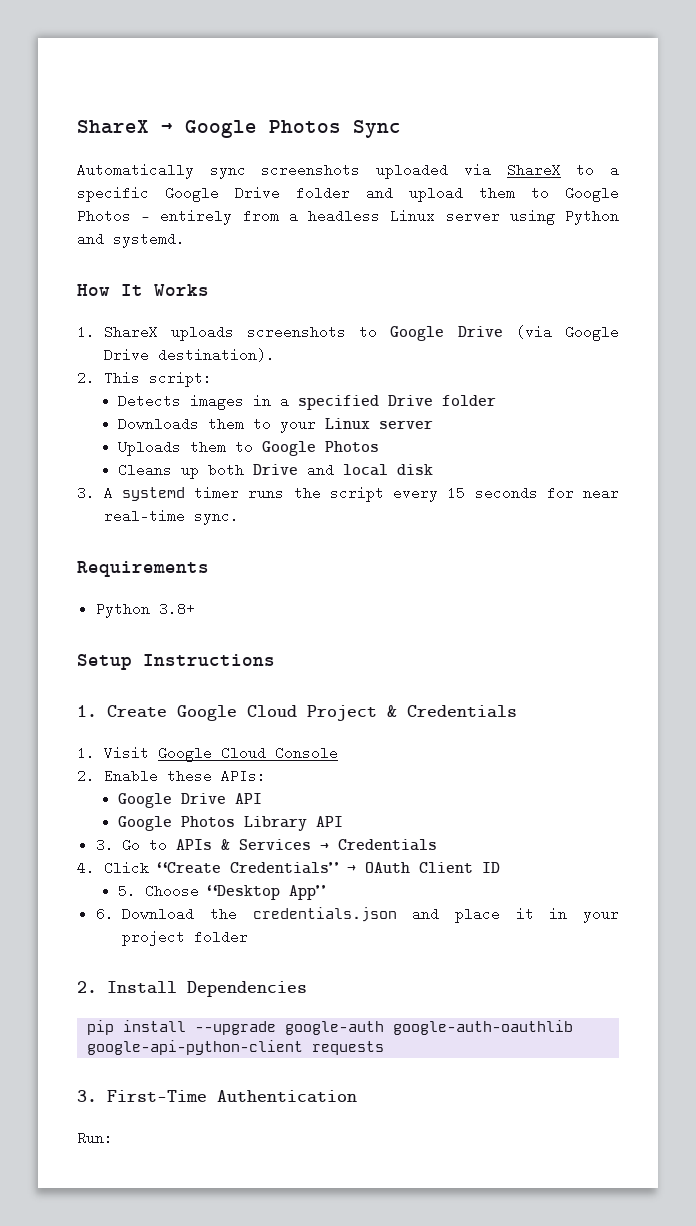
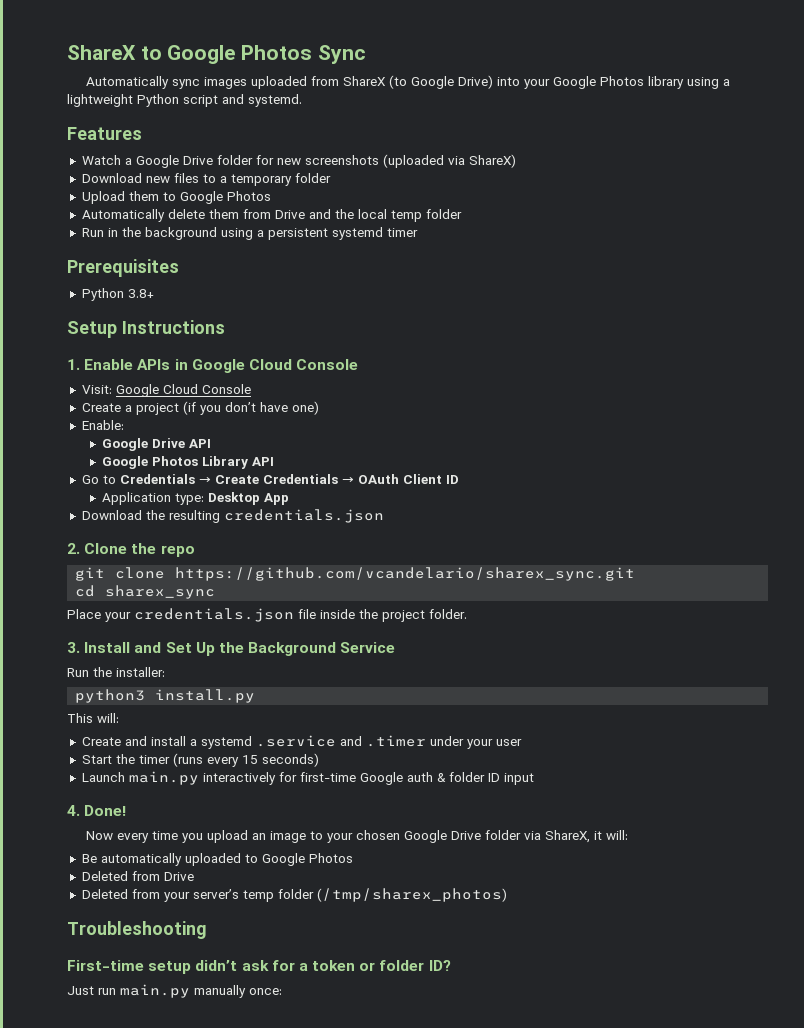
- ShareX → Google Photos Sync
+ ShareX to Google Photos Sync
- Automatically sync screenshots uploaded via ShareX to a specific Google Drive folder and upload them to Google Photos — entirely from a headless Linux server using Python and systemd.
- How It Works
- 1. ShareX uploads screenshots to Google Drive (via Google Drive destination).
- 2. This script:
- Detects images in a specified Drive folder
- Downloads them to your Linux server
- Uploads them to Google Photos
- Cleans up both Drive and local disk
- 3. A systemd timer runs the script every 15 seconds for near real-time sync.
- Requirements
+ Automatically sync images uploaded from ShareX (to Google Drive) into your Google Photos library using a lightweight Python script and systemd.
+ Features
+ Watch a Google Drive folder for new screenshots (uploaded via ShareX)
+ Download new files to a temporary folder
+ Upload them to Google Photos
+ Automatically delete them from Drive and the local temp folder
+ Run in the background using a persistent systemd timer
+ Prerequisites
- 1. Create Google Cloud Project & Credentials
- 1. Visit Google Cloud Console
- 2. Enable these APIs:
+ 1. Enable APIs in Google Cloud Console
+ Visit: Google Cloud Console
+ Create a project (if you don’t have one)
+ Enable:
- 3. Go to APIs & Services → Credentials
- 4. Click “Create Credentials” → OAuth Client ID
+ Go to Credentials → Create Credentials → OAuth Client ID
- 5. Choose “Desktop App”
- 6. Download the credentials.json and place it in your project folder
- 2. Install Dependencies
- pip install --upgrade google-auth google-auth-oauthlib google-api-python-client requests
- 3. First-Time Authentication
- Run:
+ Application type: Desktop App
+ Download the resulting credentials.json
+ 2. Clone the repo
+ git clone https://github.com/vcandelario/sharex_sync.git
+ cd sharex_sync
+ Place your credentials.json file inside the project folder.
+ 3. Install and Set Up the Background Service
+ Run the installer:
+ python3 install.py
+ This will:
+ Create and install a systemd .service and .timer under your user
+ Start the timer (runs every 15 seconds)
+ Launch main.py interactively for first-time Google auth & folder ID input
+ 4. Done!
+ Now every time you upload an image to your chosen Google Drive folder via ShareX, it will:
+ Be automatically uploaded to Google Photos
+ Deleted from Drive
+ Deleted from your server’s temp folder (/tmp/sharex_photos)
+ Troubleshooting
+ First-time setup didn’t ask for a token or folder ID?
+ Just run main.py manually once:

